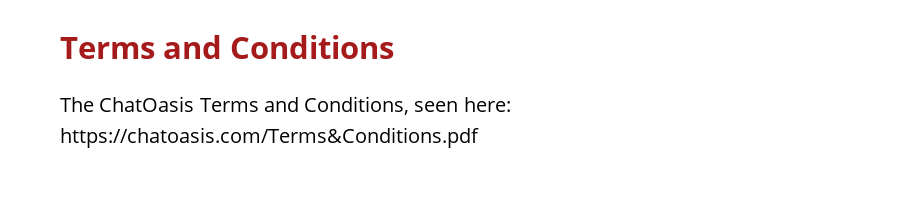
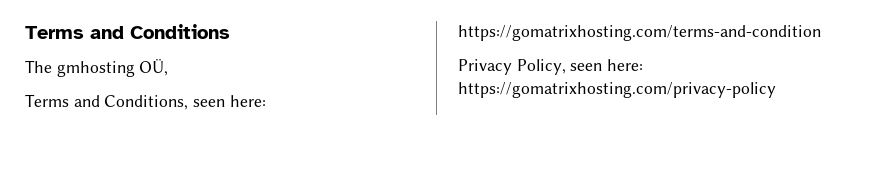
- The ChatOasis Terms and Conditions, seen here: https://chatoasis.com/Terms&Conditions.pdf
+ The gmhosting OÜ,
+ Terms and Conditions, seen here: https://gomatrixhosting.com/terms-and-condition
+ Privacy Policy, seen here: https://gomatrixhosting.com/privacy-policy

